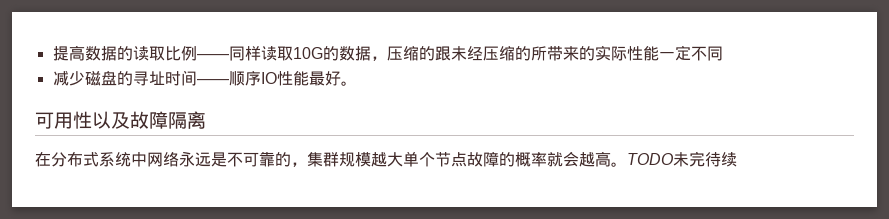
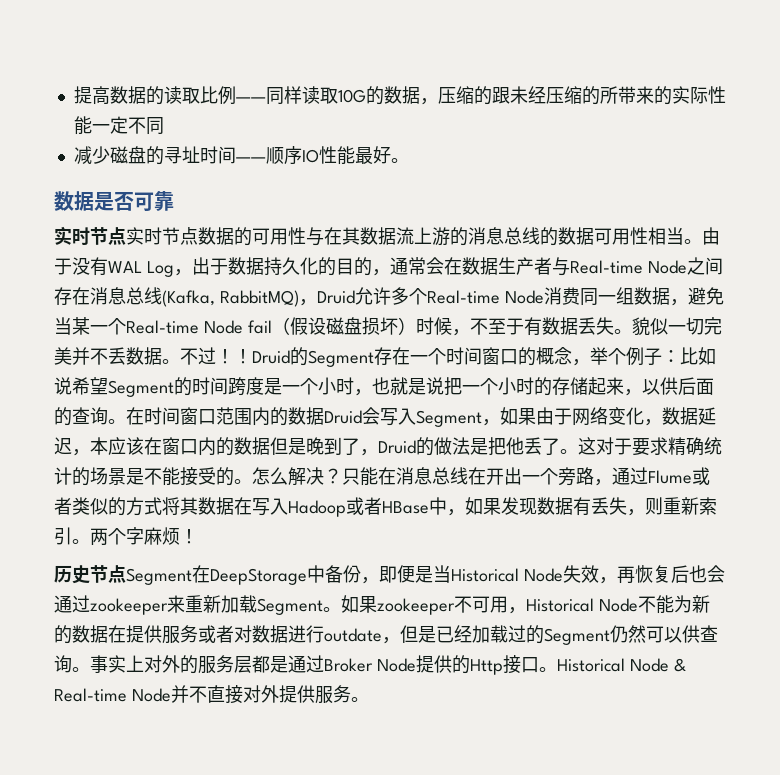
- 可用性以及故障隔离
- 在分布式系统中网络永远是不可靠的，集群规模越大单个节点故障的概率就会越高。TODO未完待续
+ 数据是否可靠
+ 实时节点实时节点数据的可用性与在其数据流上游的消息总线的数据可用性相当。由于没有WAL Log，出于数据持久化的目的，通常会在数据生产者与Real-time Node之间存在消息总线(Kafka, RabbitMQ)，Druid允许多个Real-time Node消费同一组数据，避免当某一个Real-time Node fail（假设磁盘损坏）时候，不至于有数据丢失。貌似一切完美并不丢数据。不过！！Druid的Segment存在一个时间窗口的概念，举个例子：比如说希望Segment的时间跨度是一个小时，也就是说把一个小时的存储起来，以供后面的查询。在时间窗口范围内的数据Druid会写入Segment，如果由于网络变化，数据延迟，本应该在窗口内的数据但是晚到了，Druid的做法是把他丢了。这对于要求精确统计的场景是不能接受的。怎么解决？只能在消息总线在开出一个旁路，通过Flume或者类似的方式将其数据在写入Hadoop或者HBase中，如果发现数据有丢失，则重新索引。两个字麻烦！
+ 历史节点Segment在DeepStorage中备份，即便是当Historical Node失效，再恢复后也会通过zookeeper来重新加载Segment。如果zookeeper不可用，Historical Node不能为新的数据在提供服务或者对数据进行outdate，但是已经加载过的Segment仍然可以供查询。事实上对外的服务层都是通过Broker Node提供的Http接口。Historical Node & Real-time Node并不直接对外提供服务。

